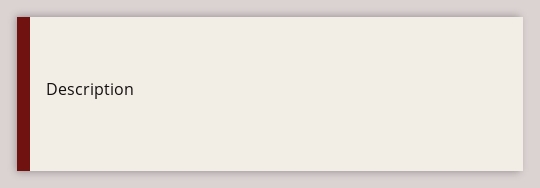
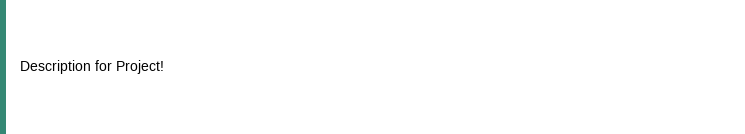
- Description
+ Description for Project!

